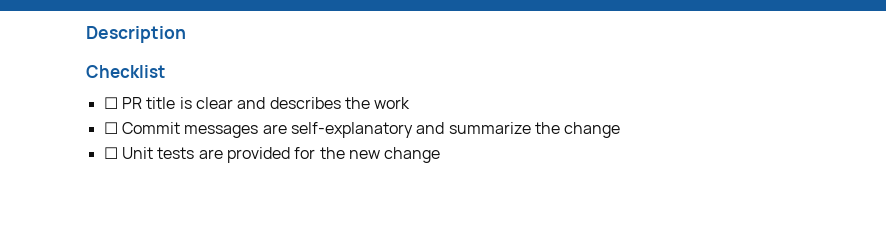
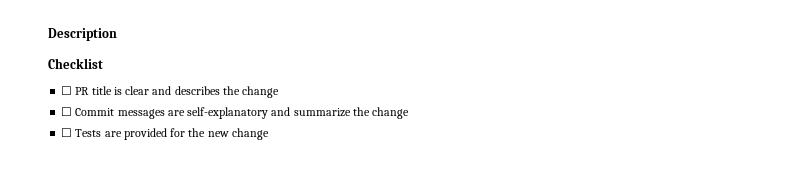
- ☐ PR title is clear and describes the work
+ ☐ PR title is clear and describes the change
- ☐ Unit tests are provided for the new change
+ ☐ Tests are provided for the new change

